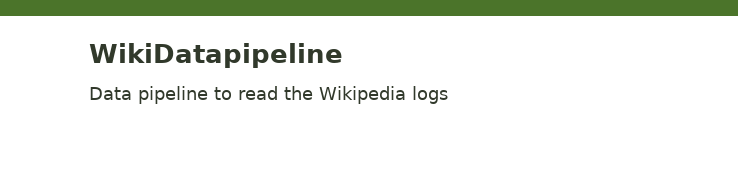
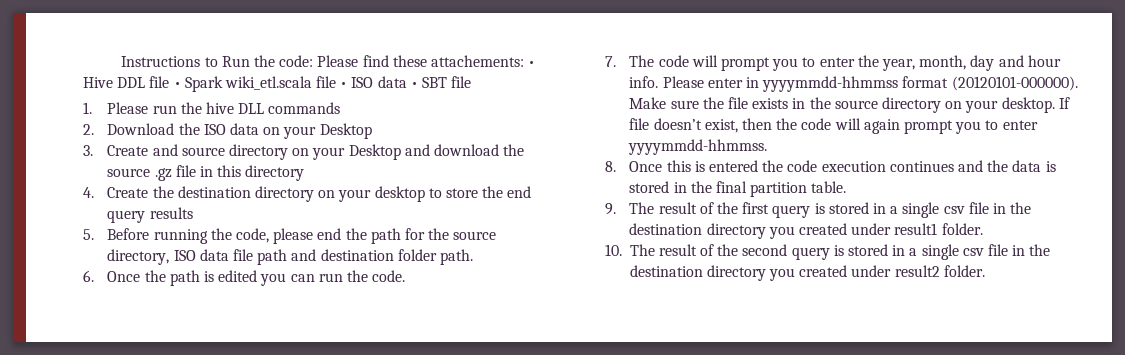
- WikiDatapipeline
- Data pipeline to read the Wikipedia logs
+ Instructions to Run the code: Please find these attachements: • Hive DDL file • Spark wiki_etl.scala file • ISO data • SBT file
+ 1. Please run the hive DLL commands
+ 2. Download the ISO data on your Desktop
+ 3. Create and source directory on your Desktop and download the source .gz file in this directory
+ 4. Create the destination directory on your desktop to store the end query results
+ 5. Before running the code, please end the path for the source directory, ISO data file path and destination folder path.
+ 6. Once the path is edited you can run the code.
+ 7. The code will prompt you to enter the year, month, day and hour info. Please enter in yyyymmdd-hhmmss format (20120101-000000). Make sure the file exists in the source directory on your desktop. If file doesn’t exist, then the code will again prompt you to enter yyyymmdd-hhmmss.
+ 8. Once this is entered the code execution continues and the data is stored in the final partition table.
+ 9. The result of the first query is stored in a single csv file in the destination directory you created under result1 folder.
+ 10. The result of the second query is stored in a single csv file in the destination directory you created under result2 folder.

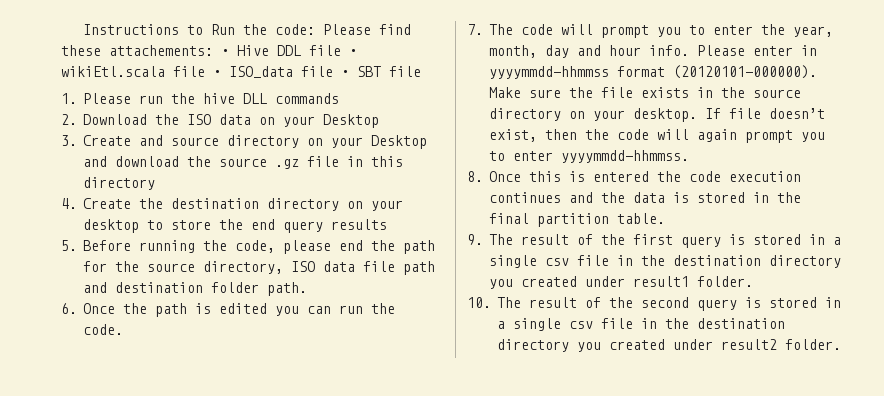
- Instructions to Run the code: Please find these attachements: • Hive DDL file • Spark wiki_etl.scala file • ISO data • SBT file
+ Instructions to Run the code: Please find these attachements: • Hive DDL file • wikiEtl.scala file • ISO_data file • SBT file

